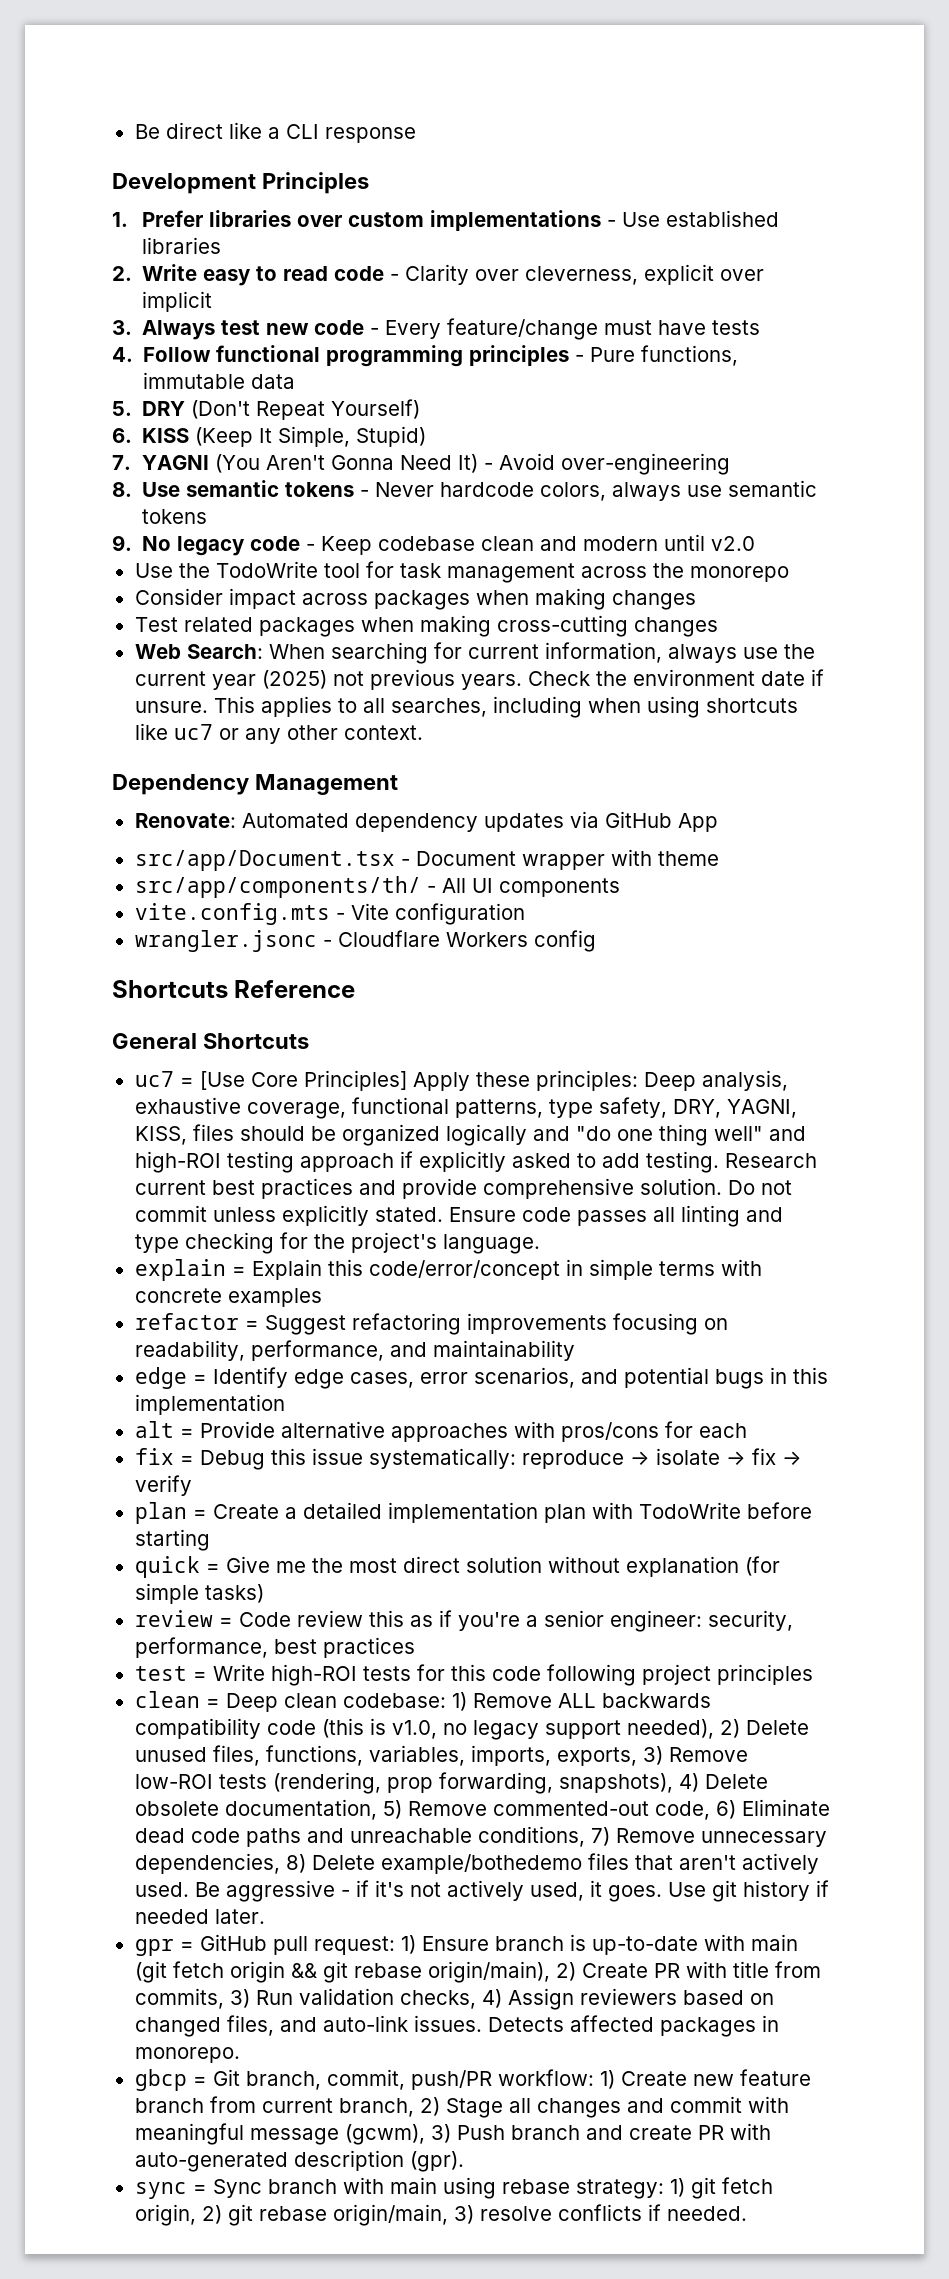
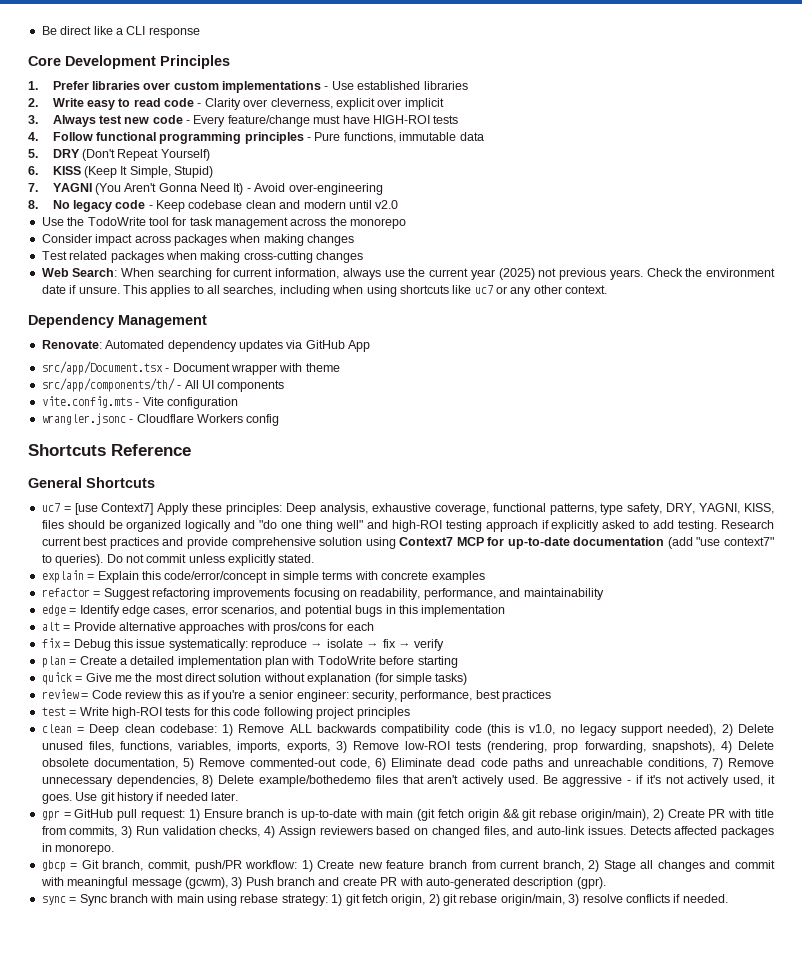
- Development Principles
+ Core Development Principles
- 3. Always test new code - Every feature/change must have tests
+ 3. Always test new code - Every feature/change must have HIGH-ROI tests
- 8. Use semantic tokens - Never hardcode colors, always use semantic tokens
- 9. No legacy code - Keep codebase clean and modern until v2.0
+ 8. No legacy code - Keep codebase clean and modern until v2.0
- uc7 = [Use Core Principles] Apply these principles: Deep analysis, exhaustive coverage, functional patterns, type safety, DRY, YAGNI, KISS, files should be organized logically and "do one thing well" and high-ROI testing approach if explicitly asked to add testing.
+ uc7 = [use Context7] Apply these principles: Deep analysis, exhaustive coverage, functional patterns, type safety, DRY, YAGNI, KISS, files should be organized logically and "do one thing well" and high-ROI testing approach if explicitly asked to add testing.
- Research current best practices and provide comprehensive solution.
+ Research current best practices and provide comprehensive solution using Context7 MCP for up-to-date documentation (add "use context7" to queries).
- Ensure code passes all linting and type checking for the project's language.

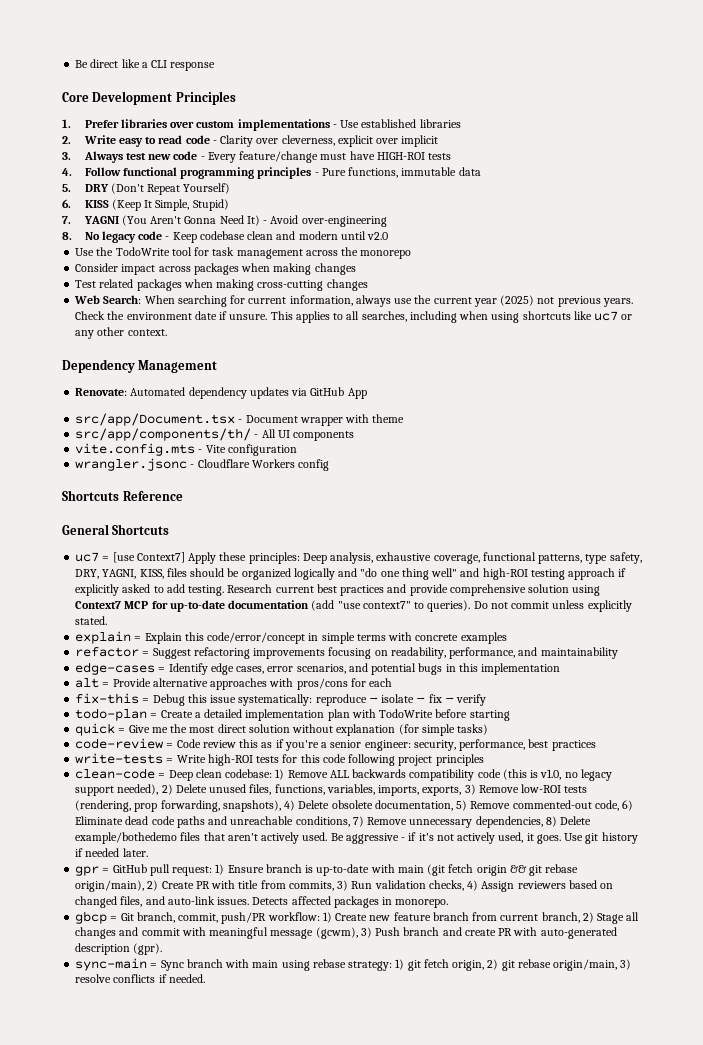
- edge = Identify edge cases, error scenarios, and potential bugs in this implementation
+ edge-cases = Identify edge cases, error scenarios, and potential bugs in this implementation
- fix = Debug this issue systematically: reproduce → isolate → fix → verify
+ fix-this = Debug this issue systematically: reproduce → isolate → fix → verify
- plan = Create a detailed implementation plan with TodoWrite before starting
+ todo-plan = Create a detailed implementation plan with TodoWrite before starting
- review = Code review this as if you're a senior engineer: security, performance, best practices
+ code-review = Code review this as if you're a senior engineer: security, performance, best practices
- test = Write high-ROI tests for this code following project principles
+ write-tests = Write high-ROI tests for this code following project principles
- clean = Deep clean codebase:
+ clean-code = Deep clean codebase:
- sync = Sync branch with main using rebase strategy: 1) git fetch origin, 2) git rebase origin/main, 3) resolve conflicts if needed.
+ sync-main = Sync branch with main using rebase strategy: 1) git fetch origin, 2) git rebase origin/main, 3) resolve conflicts if needed.

